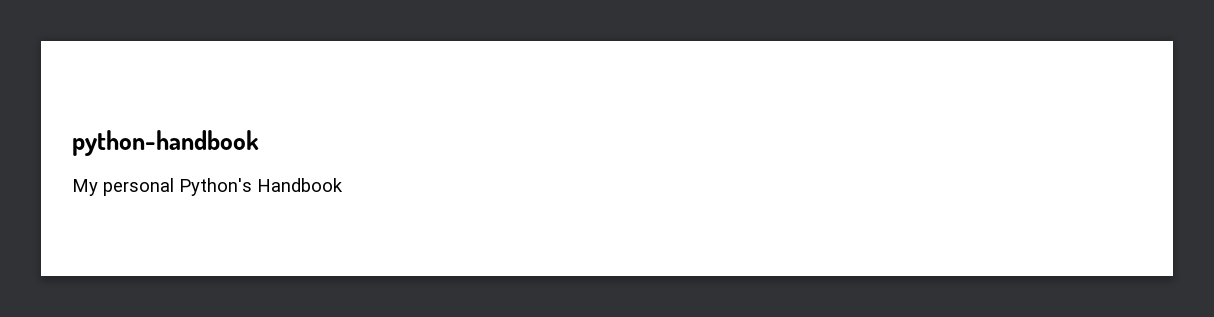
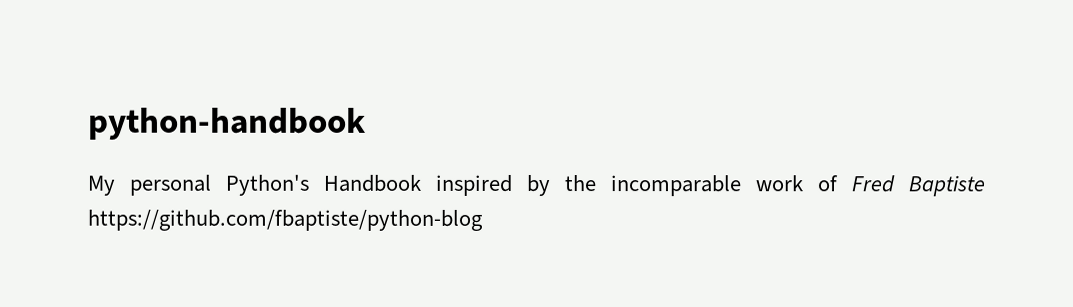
- My personal Python's Handbook
+ My personal Python's Handbook inspired by the incomparable work of Fred Baptiste https://github.com/fbaptiste/python-blog

